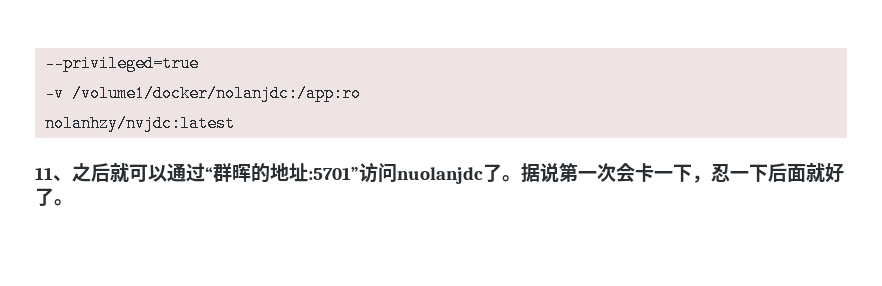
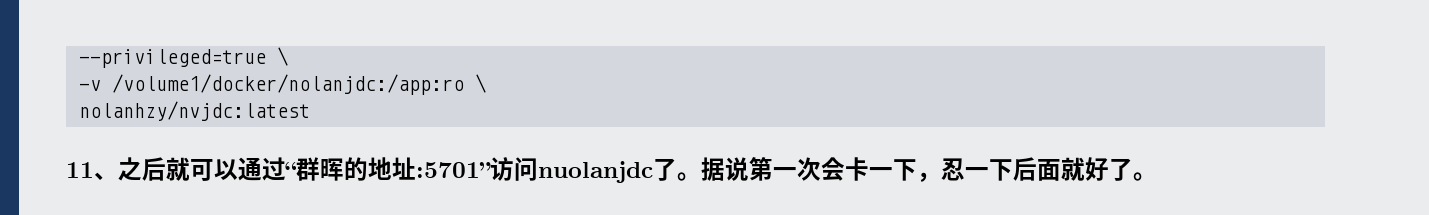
- --privileged=true
+ --privileged=true \
- -v /volume1/docker/nolanjdc:/app:ro
+ -v /volume1/docker/nolanjdc:/app:ro \

